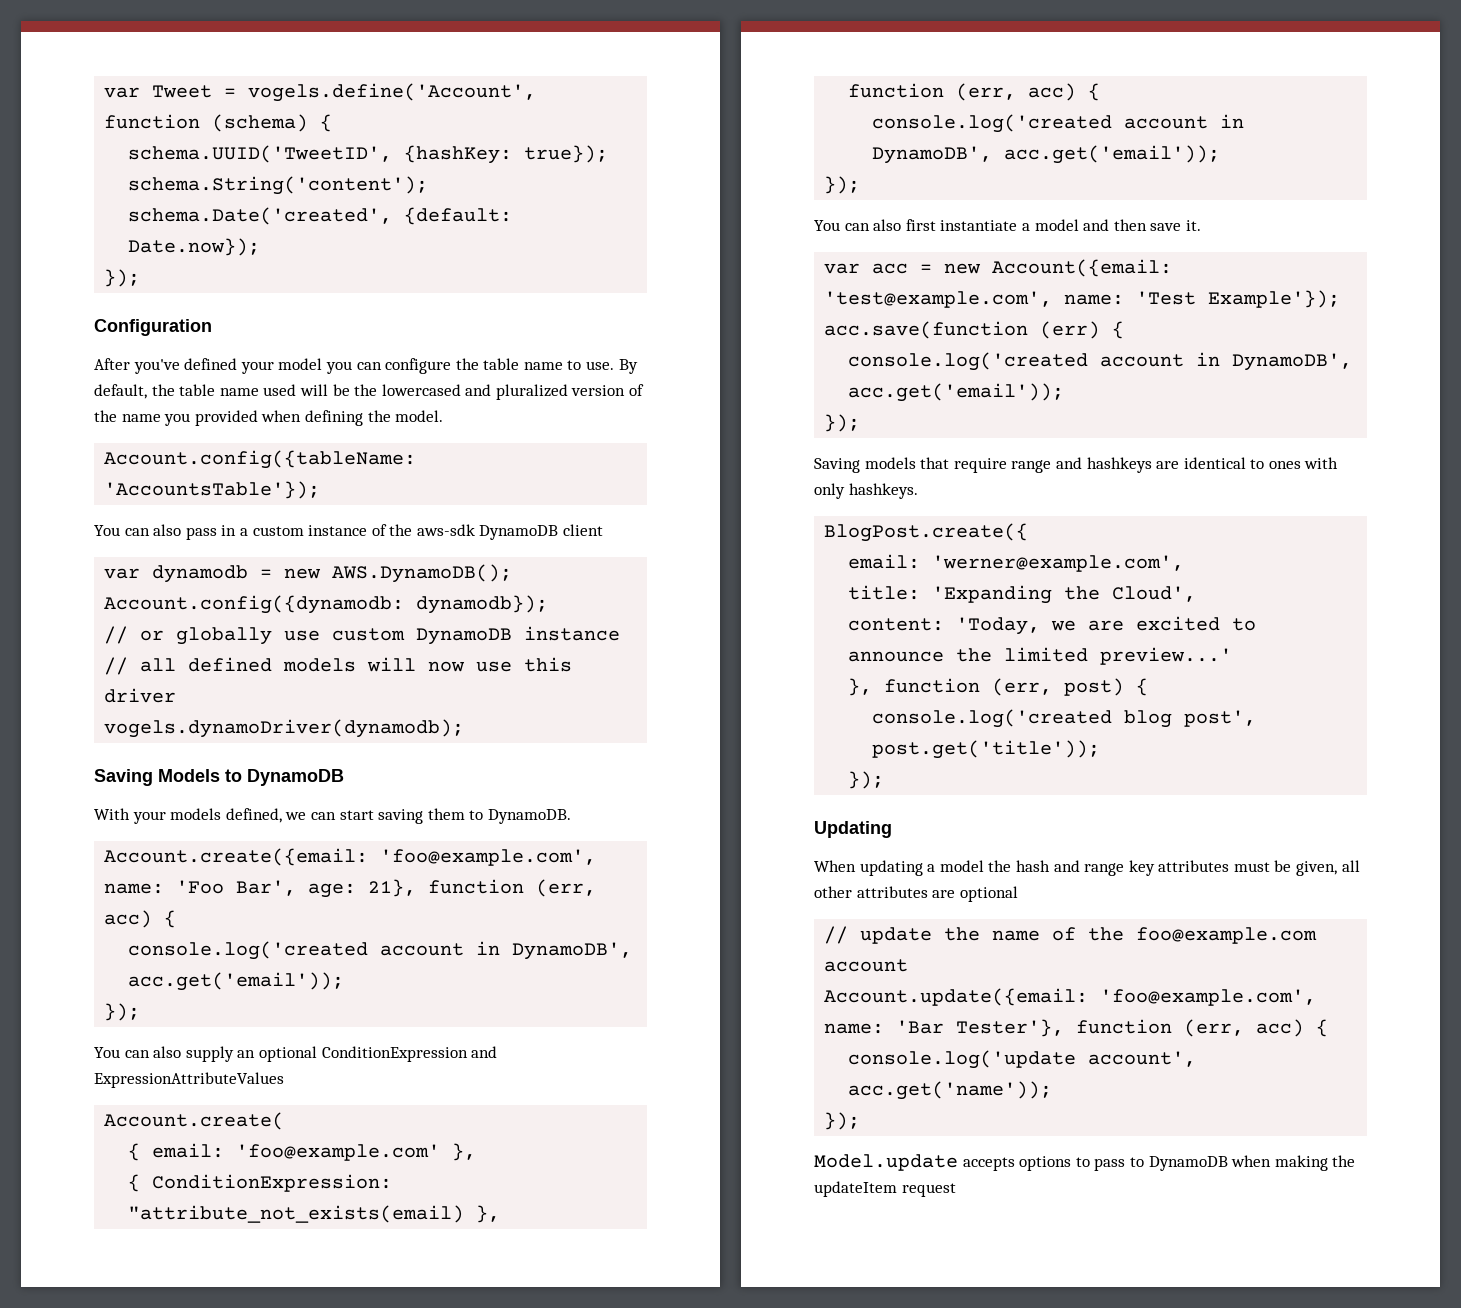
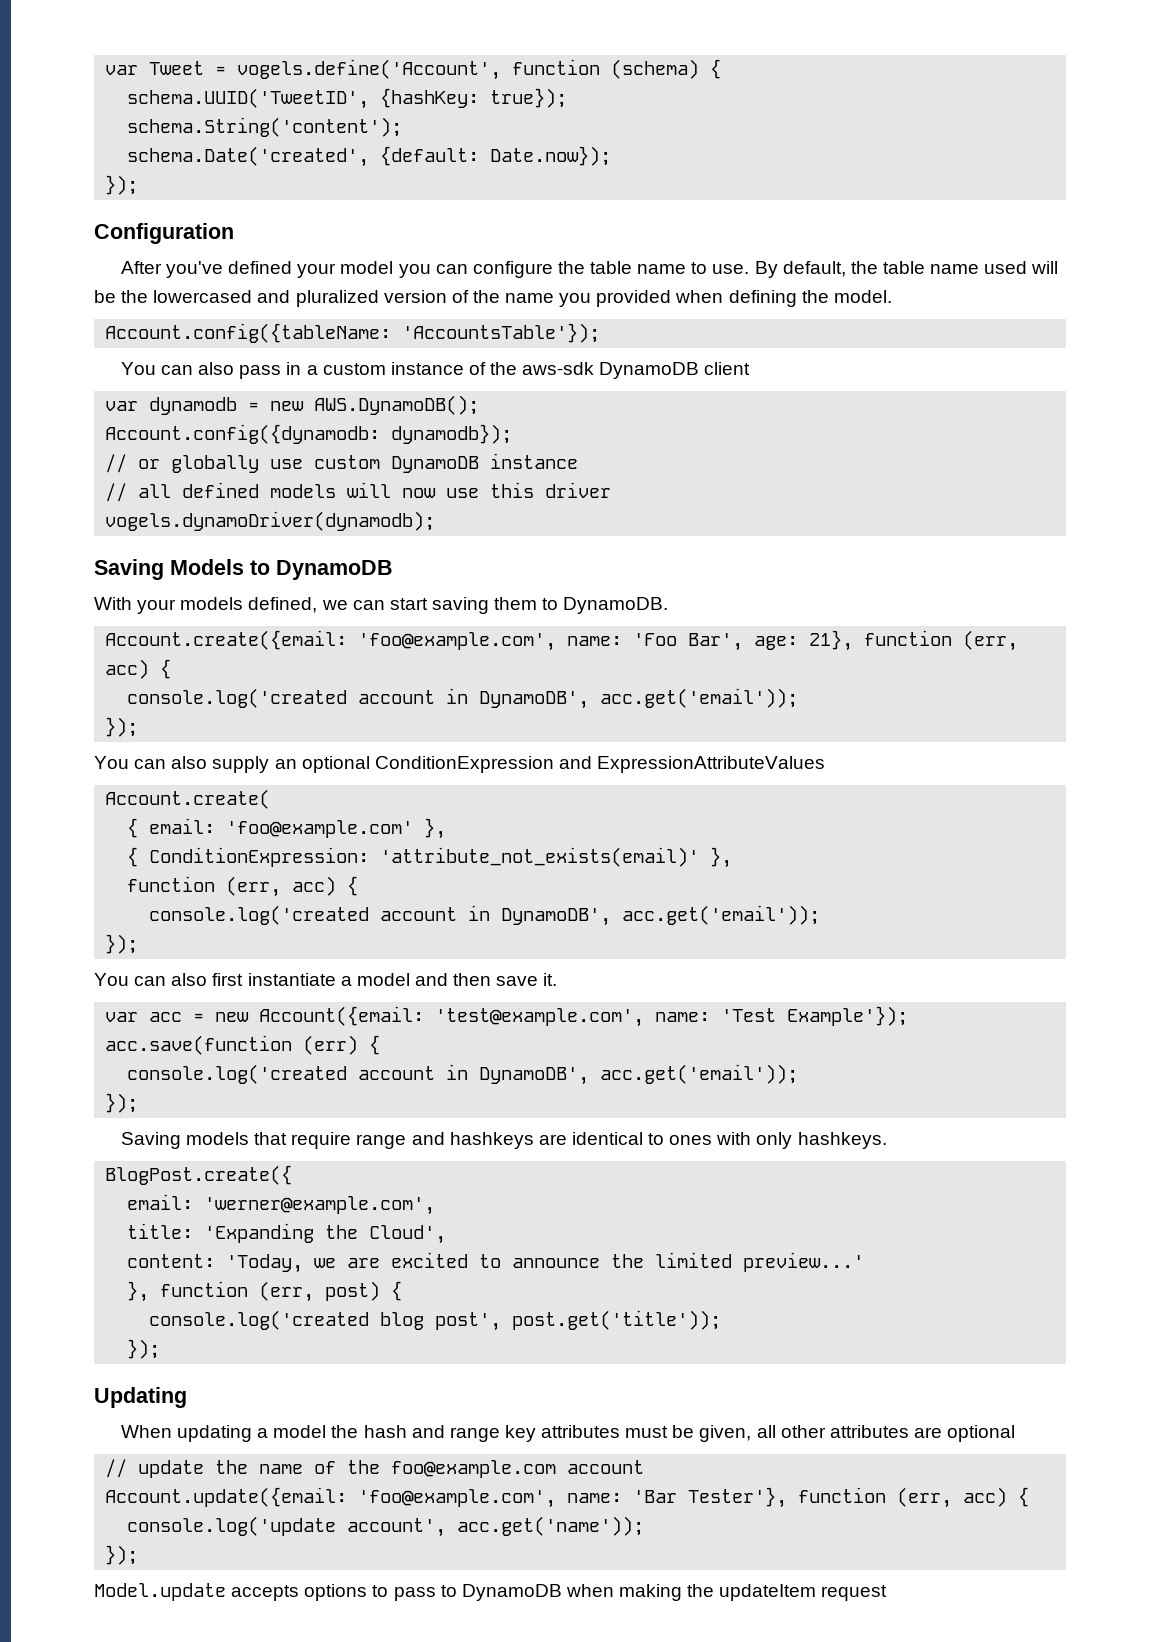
- { ConditionExpression: "attribute_not_exists(email) },
+ { ConditionExpression: 'attribute_not_exists(email)' },

